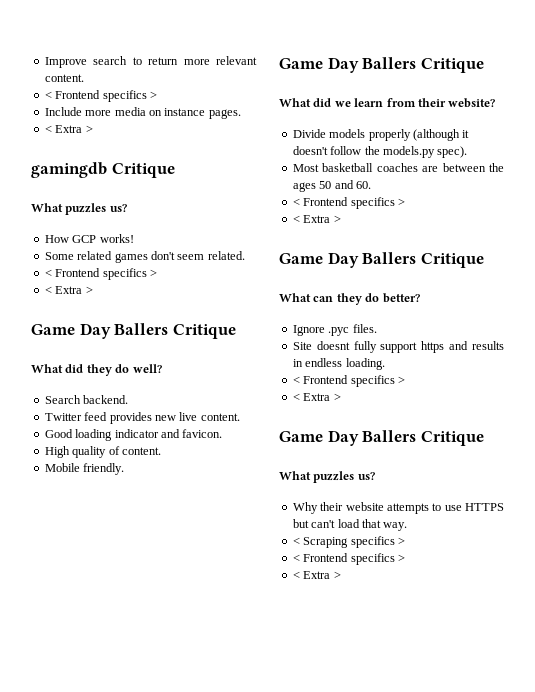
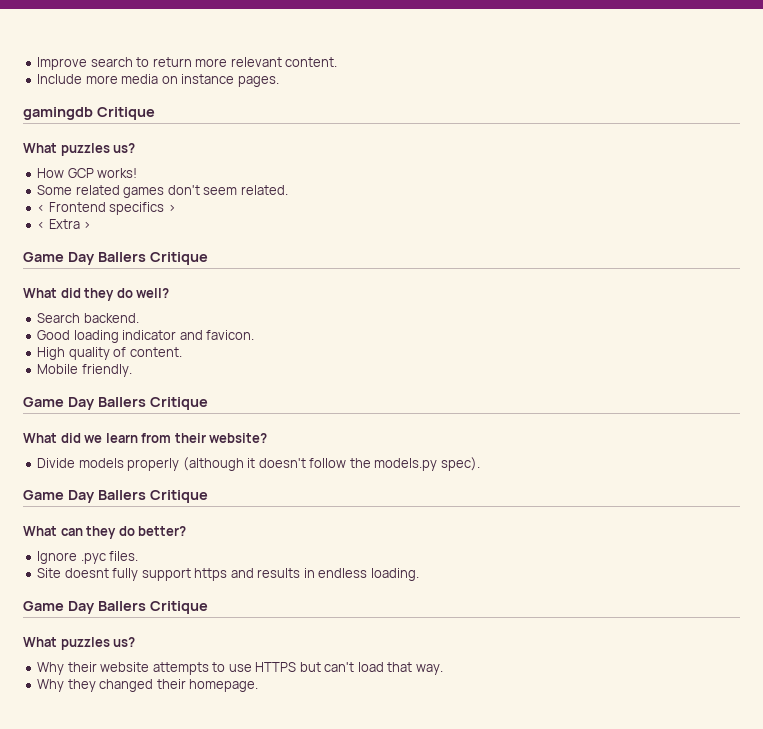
  Improve search to return more relevant content.
- < Frontend specifics >
  Include more media on instance pages.
- < Extra >
- Twitter feed provides new live content.
- Most basketball coaches are between the ages 50 and 60.
- < Frontend specifics >
- < Extra >
  Site doesnt fully support https and results in endless loading.
- < Frontend specifics >
- < Extra >
- < Scraping specifics >
- < Frontend specifics >
- < Extra >
+ Why they changed their homepage.

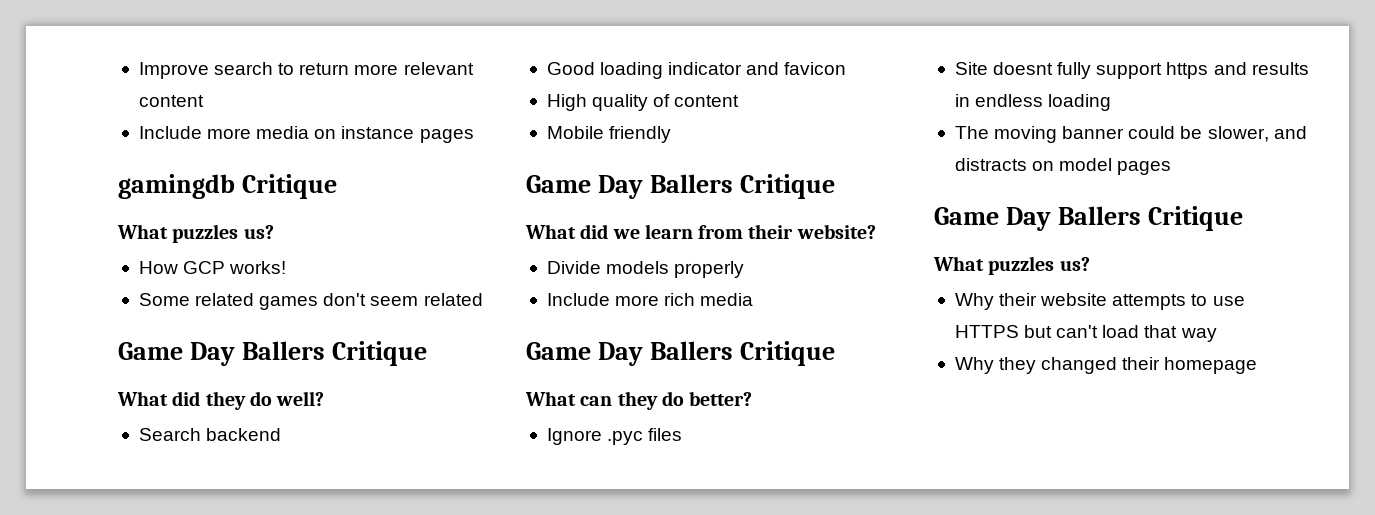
- Improve search to return more relevant content.
+ Improve search to return more relevant content
- Include more media on instance pages.
+ Include more media on instance pages
- Some related games don't seem related.
- < Frontend specifics >
- < Extra >
+ Some related games don't seem related
- Search backend.
+ Search backend
- Good loading indicator and favicon.
+ Good loading indicator and favicon
- High quality of content.
+ High quality of content
- Mobile friendly.
+ Mobile friendly
- Divide models properly (although it doesn't follow the models.py spec).
+ Divide models properly
+ Include more rich media
- Ignore .pyc files.
+ Ignore .pyc files
- Site doesnt fully support https and results in endless loading.
+ Site doesnt fully support https and results in endless loading
+ The moving banner could be slower, and distracts on model pages
- Why their website attempts to use HTTPS but can't load that way.
+ Why their website attempts to use HTTPS but can't load that way
- Why they changed their homepage.
+ Why they changed their homepage

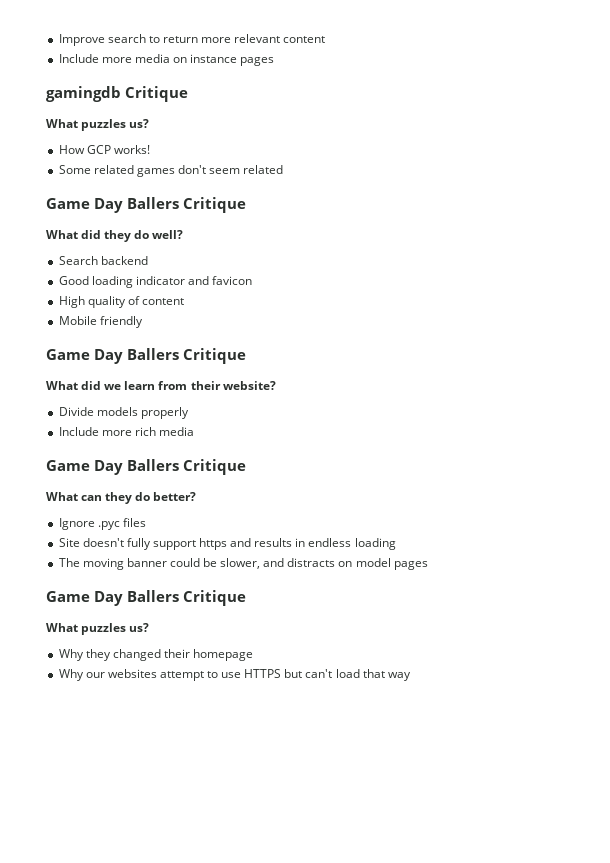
- Site doesnt fully support https and results in endless loading
+ Site doesn't fully support https and results in endless loading
- Why their website attempts to use HTTPS but can't load that way
+ Why they changed their homepage
+ Why our websites attempt to use HTTPS but can't load that way
- Why they changed their homepage

